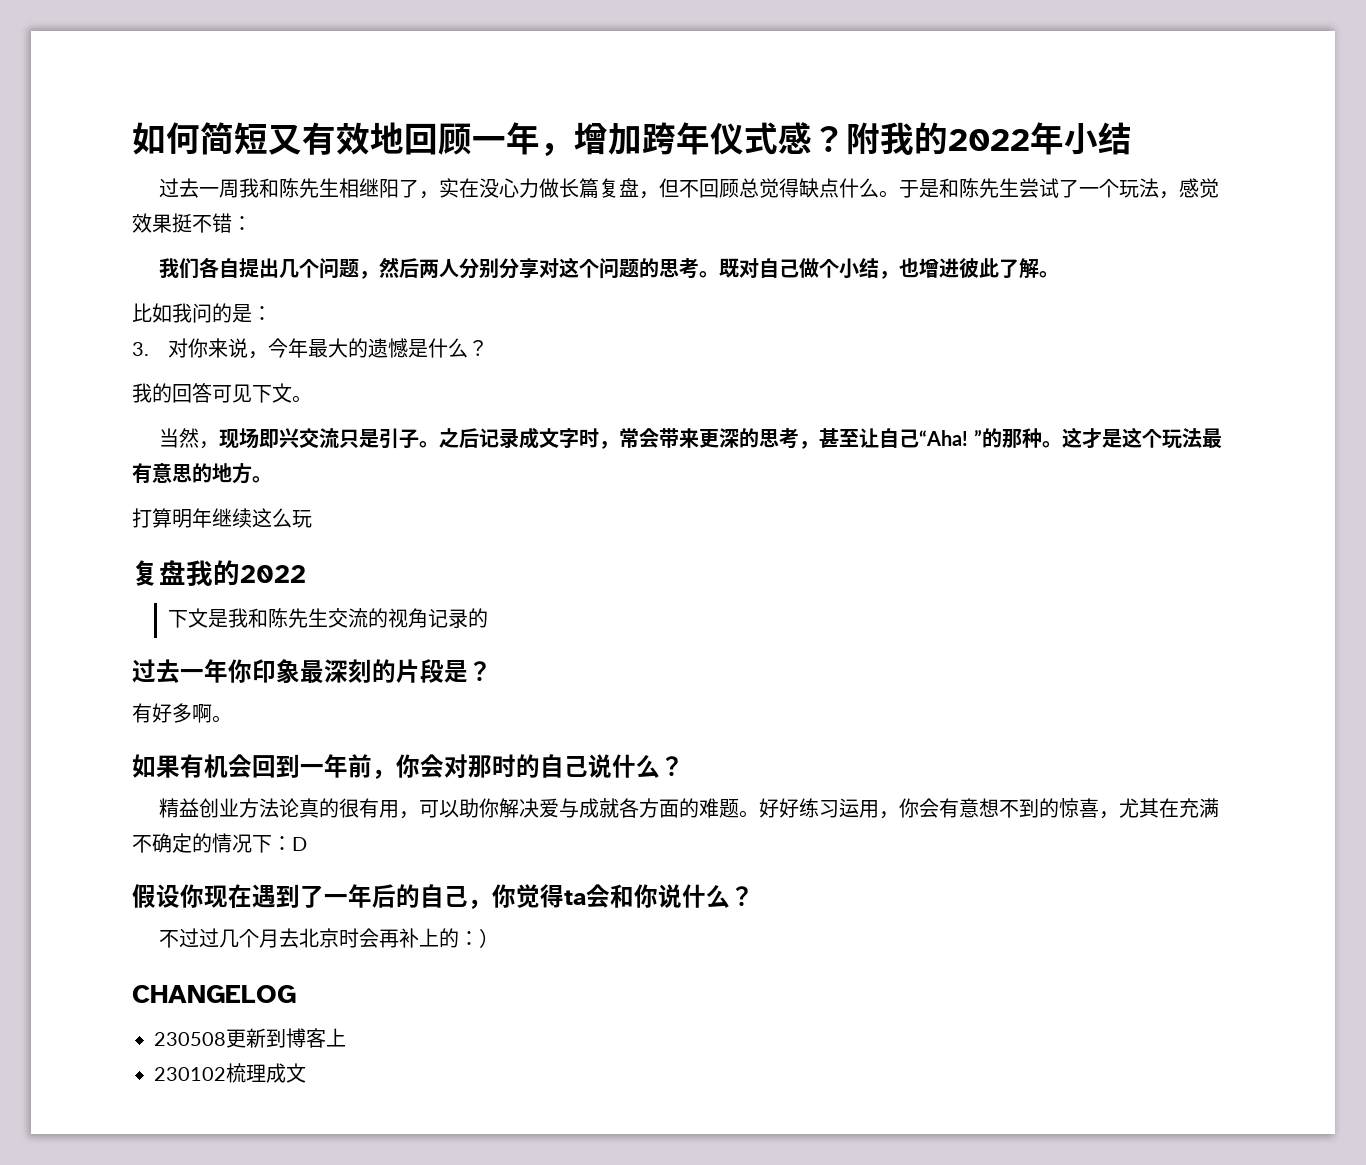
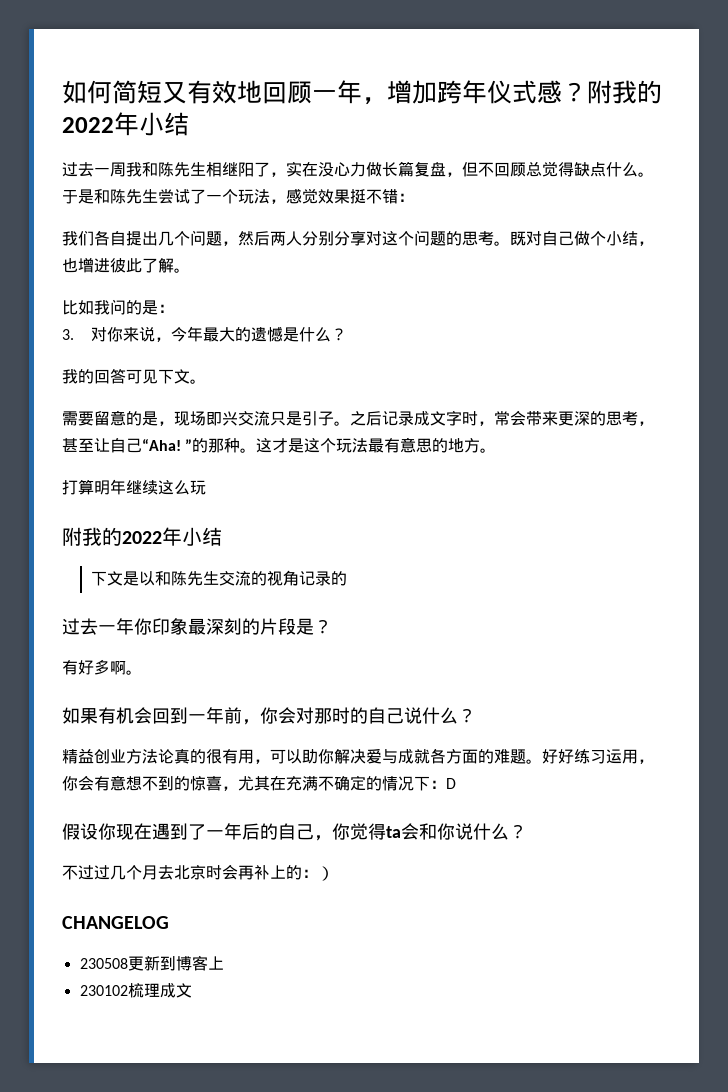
- 当然，现场即兴交流只是引子。
+ 需要留意的是，现场即兴交流只是引子。
  打算明年继续这么玩
- 复盘我的2022
+ 附我的2022年小结
- 下文是我和陈先生交流的视角记录的
+ 下文是以和陈先生交流的视角记录的

